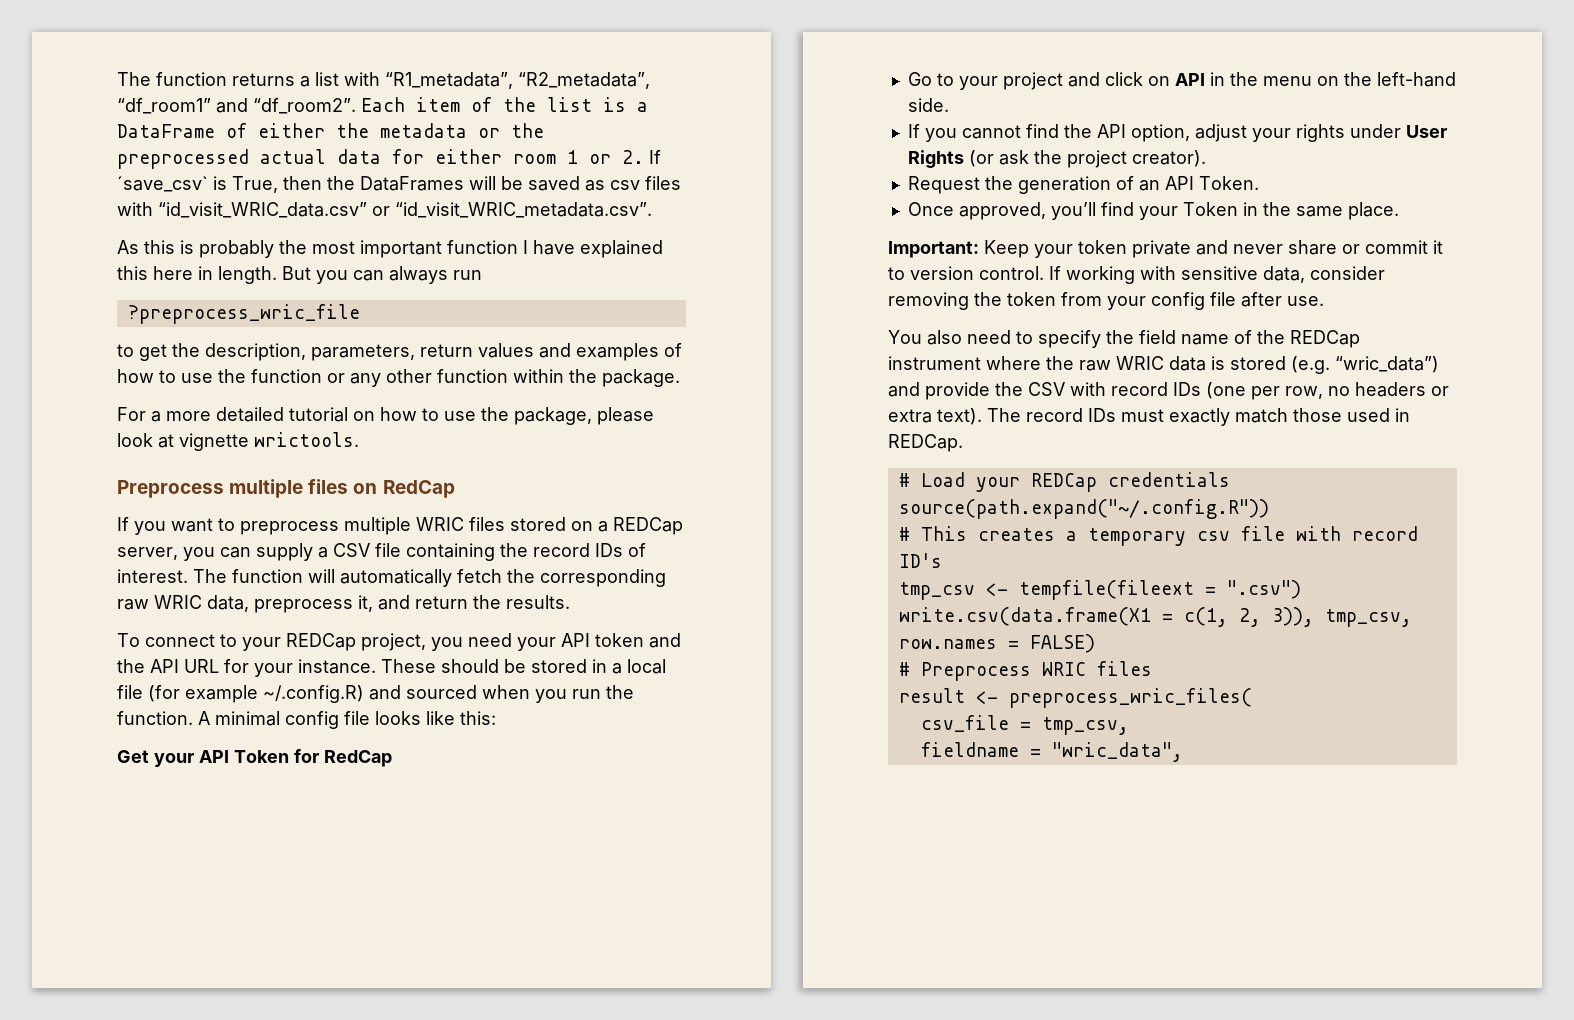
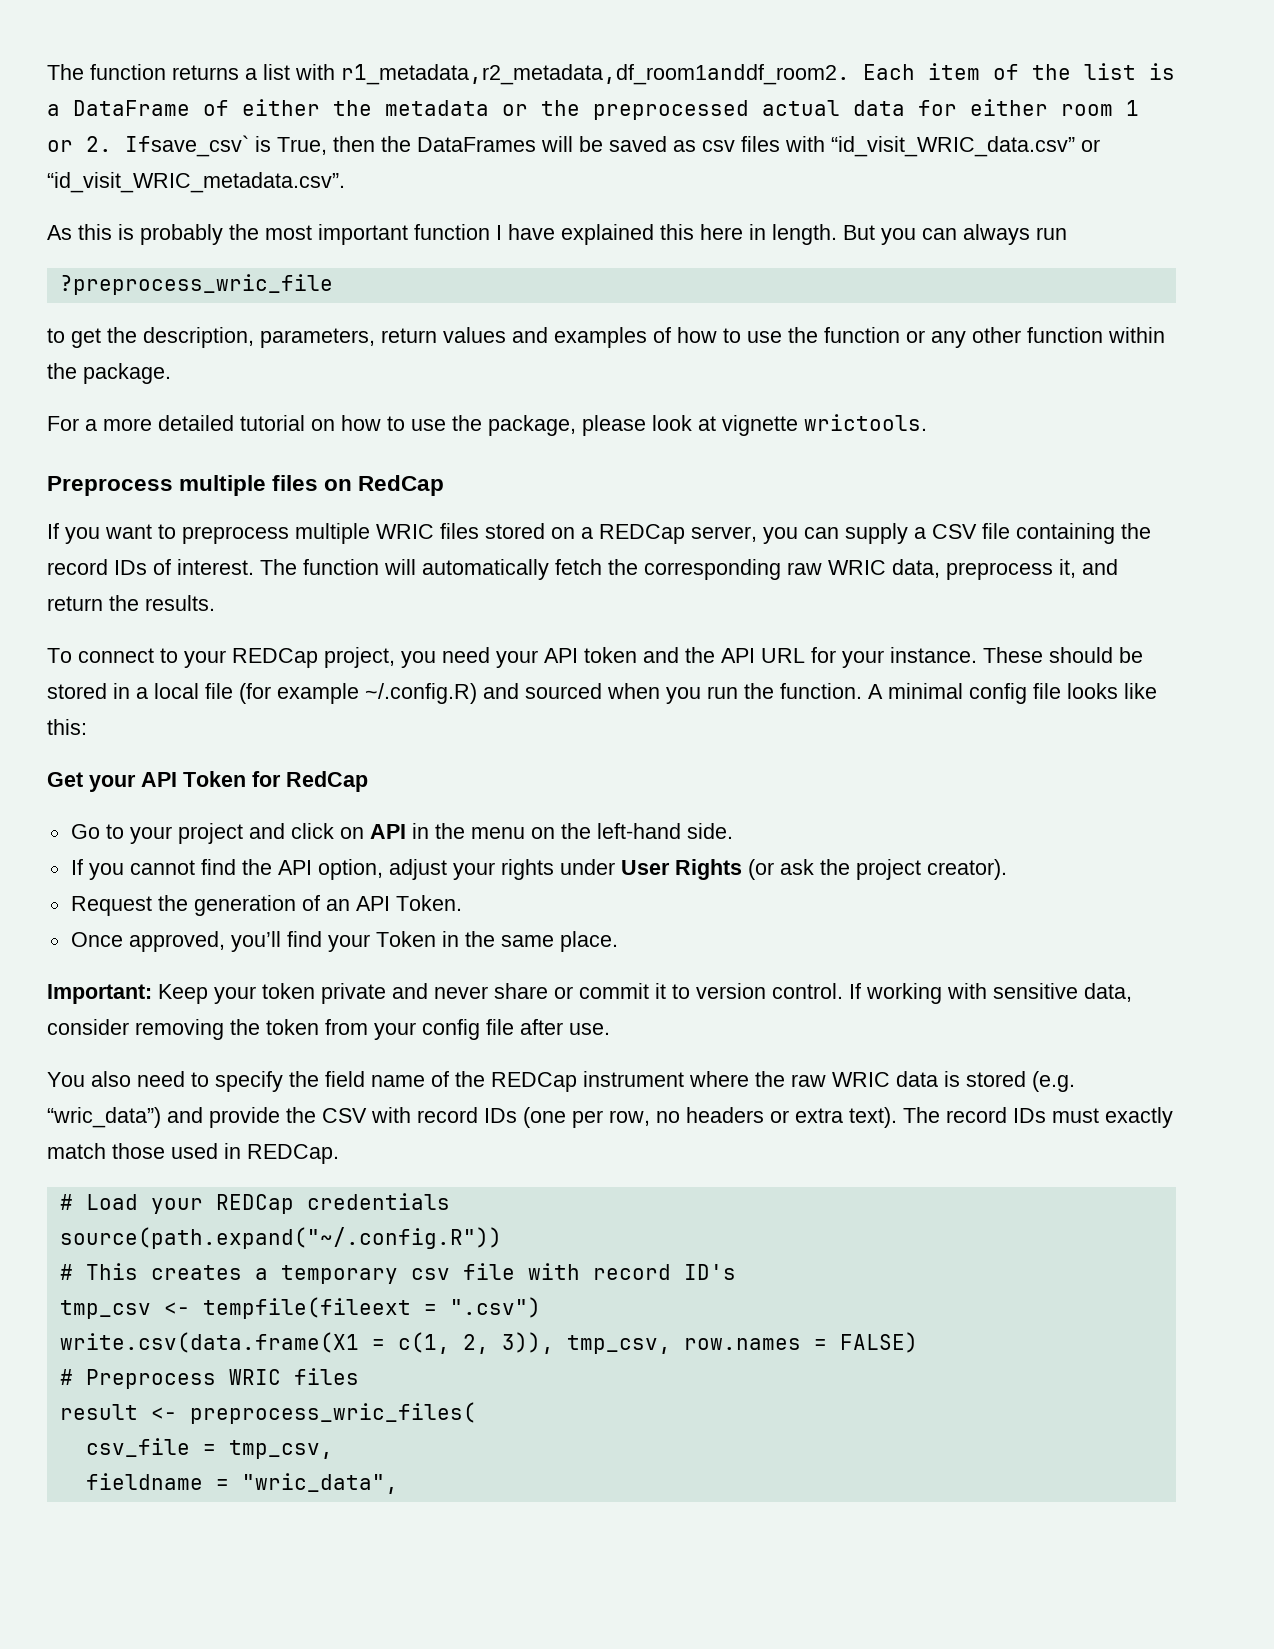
- The function returns a list with “R1_metadata”, “R2_metadata”, “df_room1” and “df_room2”.
+ The function returns a list with r1_metadata,r2_metadata,df_room1anddf_room2.
- Each item of the list is a DataFrame of either the metadata or the preprocessed actual data for either room 1 or 2. If ´save_csv` is True, then the DataFrames will be saved as csv files with “id_visit_WRIC_data.csv” or “id_visit_WRIC_metadata.csv”.
+ Each item of the list is a DataFrame of either the metadata or the preprocessed actual data for either room 1 or 2. Ifsave_csv` is True, then the DataFrames will be saved as csv files with “id_visit_WRIC_data.csv” or “id_visit_WRIC_metadata.csv”.

